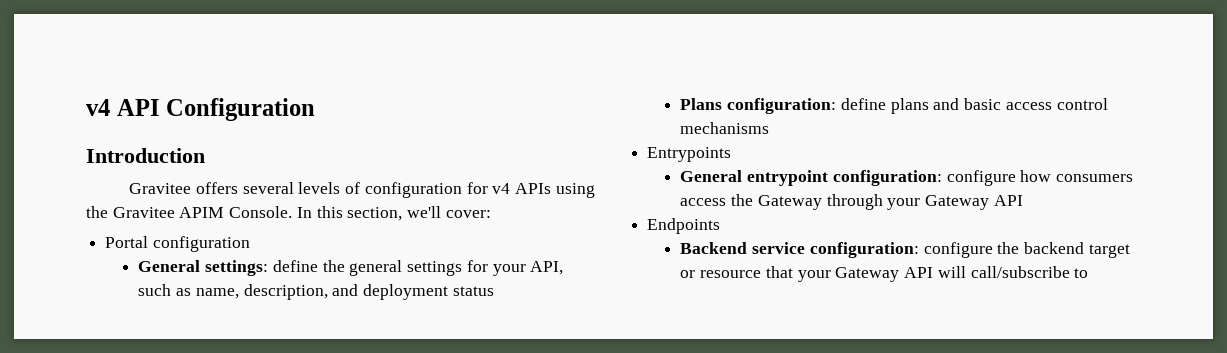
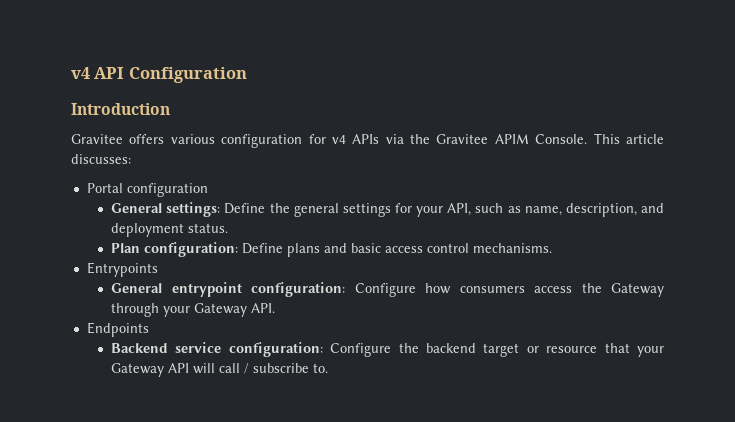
- Gravitee offers several levels of configuration for v4 APIs using the Gravitee APIM Console.
+ Gravitee offers various configuration for v4 APIs via the Gravitee APIM Console.
- In this section, we'll cover:
+ This article discusses:
- General settings: define the general settings for your API, such as name, description, and deployment status
- Plans configuration: define plans and basic access control mechanisms
+ General settings: Define the general settings for your API, such as name, description, and deployment status.
+ Plan configuration: Define plans and basic access control mechanisms.
- General entrypoint configuration: configure how consumers access the Gateway through your Gateway API
+ General entrypoint configuration: Configure how consumers access the Gateway through your Gateway API.
- Backend service configuration: configure the backend target or resource that your Gateway API will call/subscribe to
+ Backend service configuration: Configure the backend target or resource that your Gateway API will call / subscribe to.

